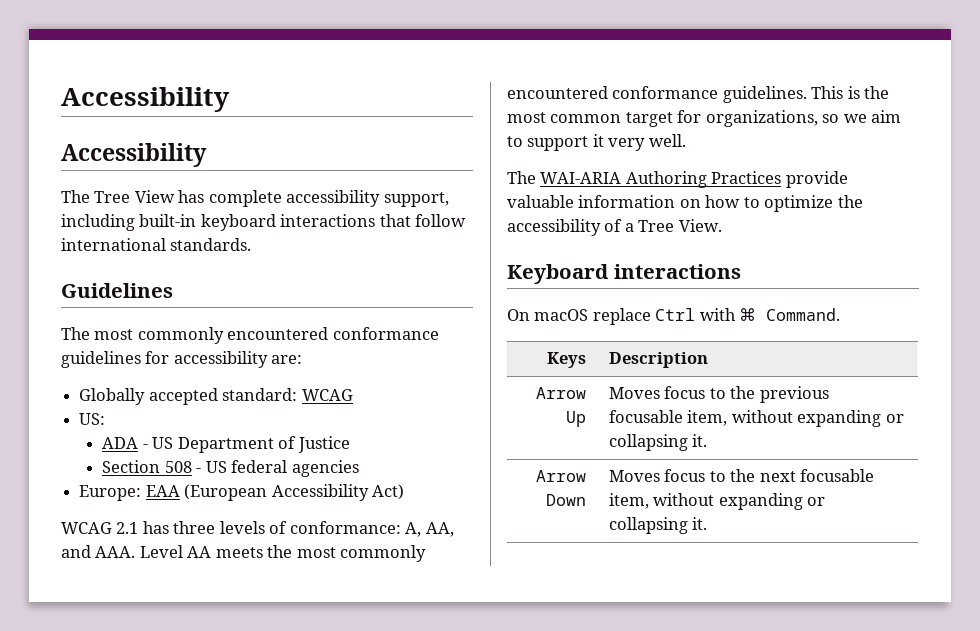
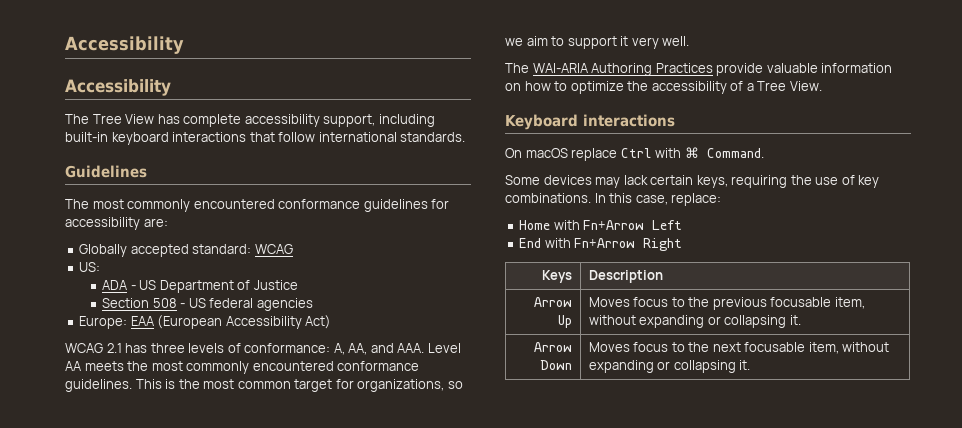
+ Some devices may lack certain keys, requiring the use of key combinations. In this case, replace:
+ Home with Fn+Arrow Left
+ End with Fn+Arrow Right

